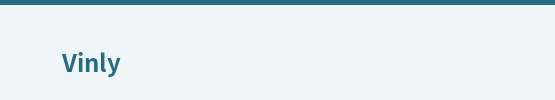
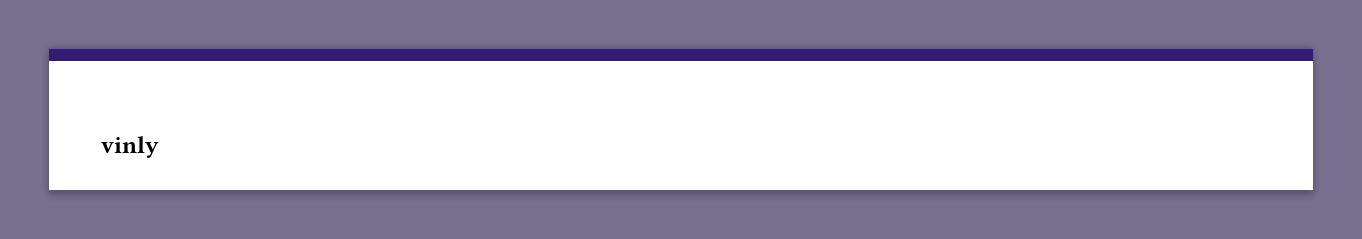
- Vinly
+ vinly

